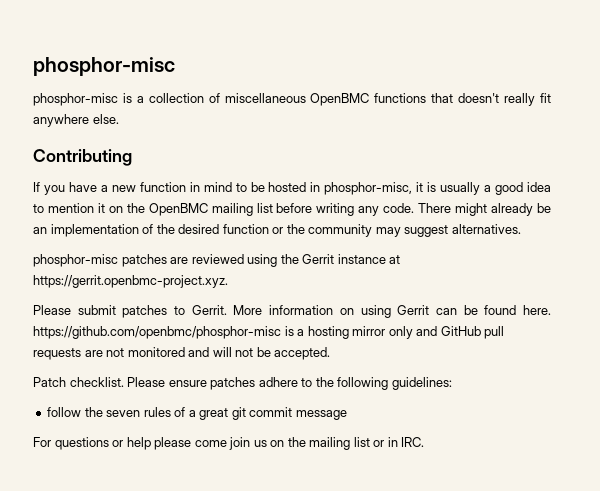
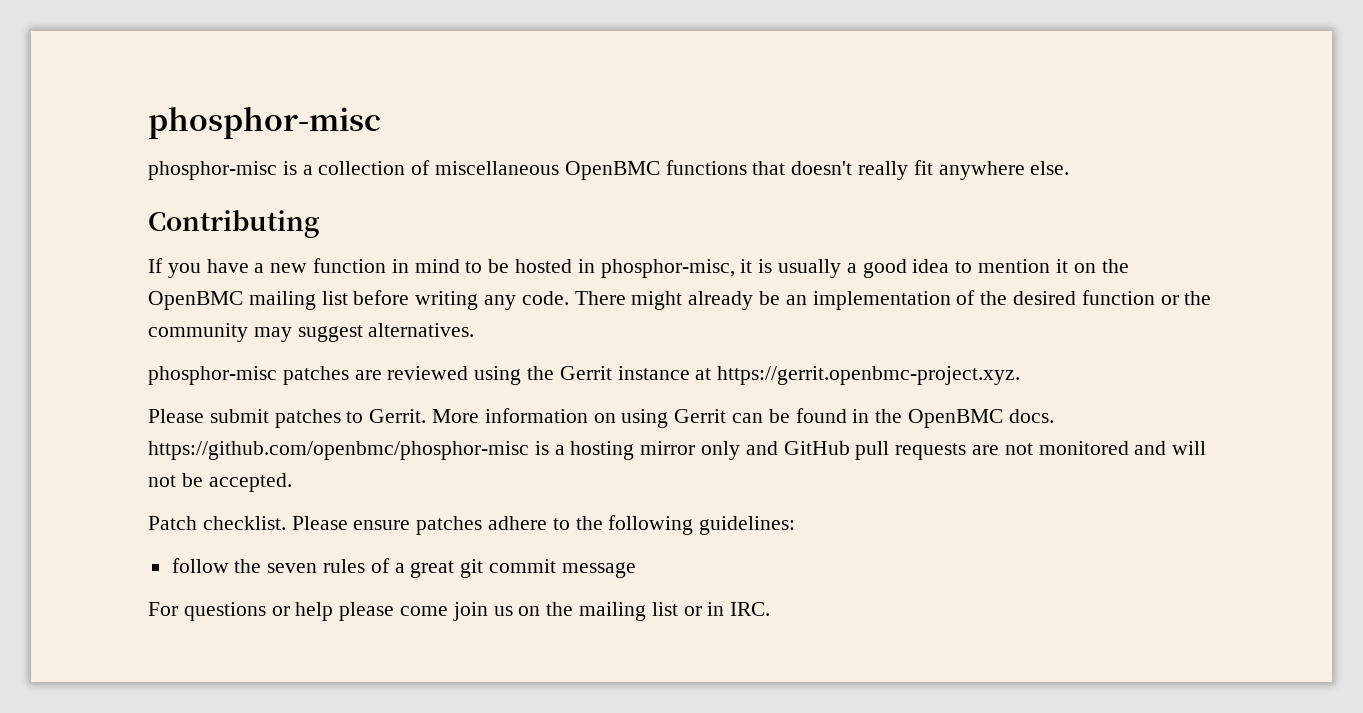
- More information on using Gerrit can be found here. https://github.com/openbmc/phosphor-misc is a hosting mirror only and GitHub pull requests are not monitored and will not be accepted.
+ More information on using Gerrit can be found in the OpenBMC docs. https://github.com/openbmc/phosphor-misc is a hosting mirror only and GitHub pull requests are not monitored and will not be accepted.

